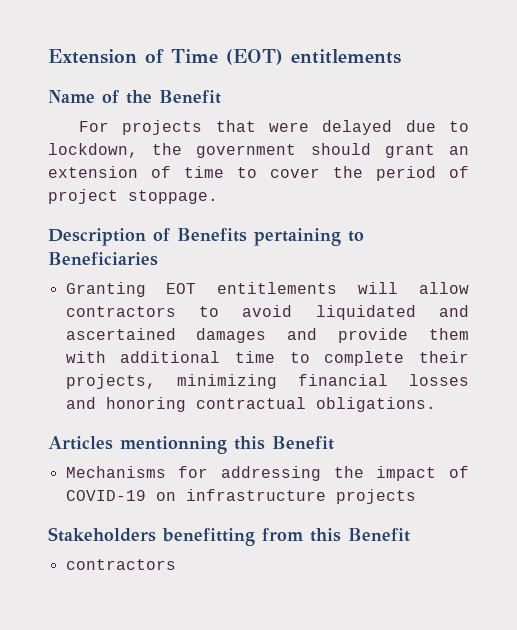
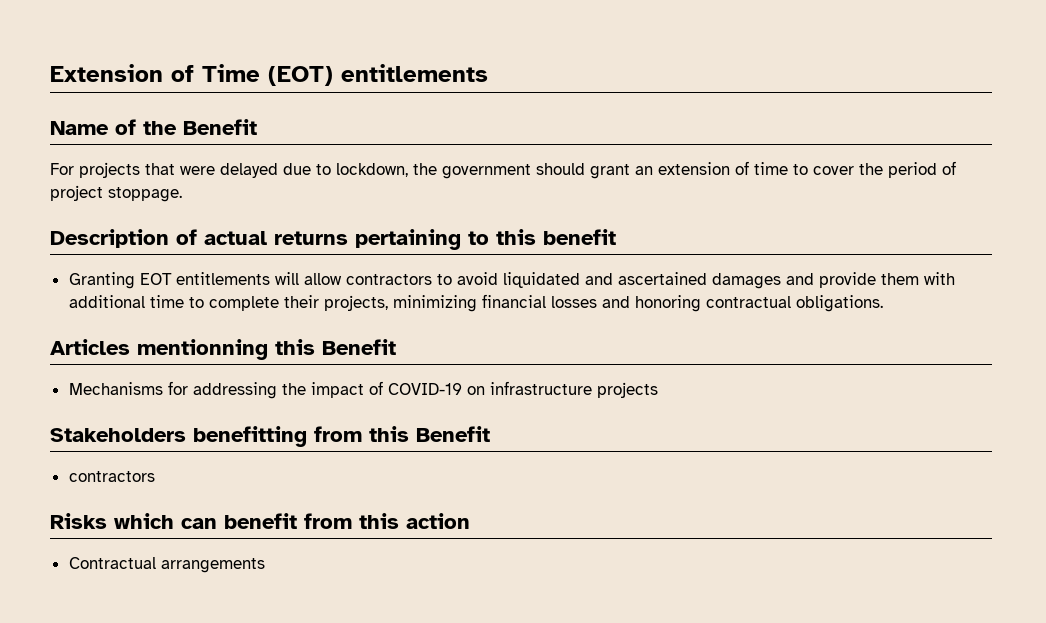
- Description of Benefits pertaining to Beneficiaries
+ Description of actual returns pertaining to this benefit
+ Risks which can benefit from this action
+ Contractual arrangements

